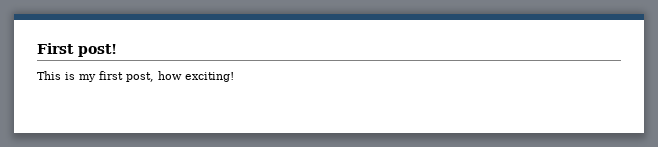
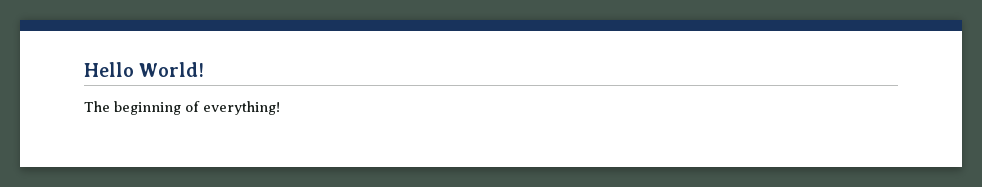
- First post!
- This is my first post, how exciting!
+ Hello World!
+ The beginning of everything!

